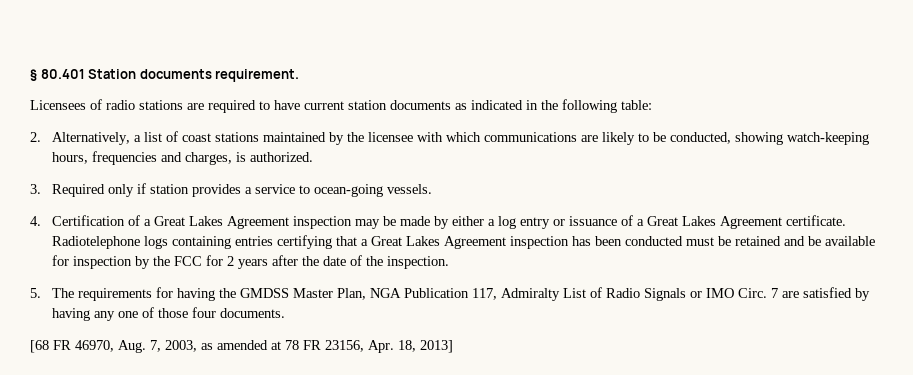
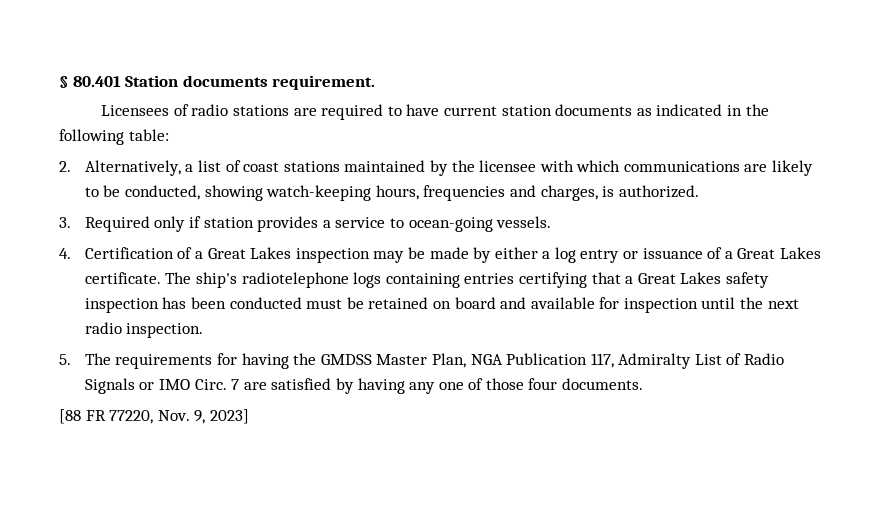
- 4. Certification of a Great Lakes Agreement inspection may be made by either a log entry or issuance of a Great Lakes Agreement certificate. Radiotelephone logs containing entries certifying that a Great Lakes Agreement inspection has been conducted must be retained and be available for inspection by the FCC for 2 years after the date of the inspection.
+ 4. Certification of a Great Lakes inspection may be made by either a log entry or issuance of a Great Lakes certificate. The ship's radiotelephone logs containing entries certifying that a Great Lakes safety inspection has been conducted must be retained on board and available for inspection until the next radio inspection.
- [68 FR 46970, Aug. 7, 2003, as amended at 78 FR 23156, Apr. 18, 2013]
+ [88 FR 77220, Nov. 9, 2023]

